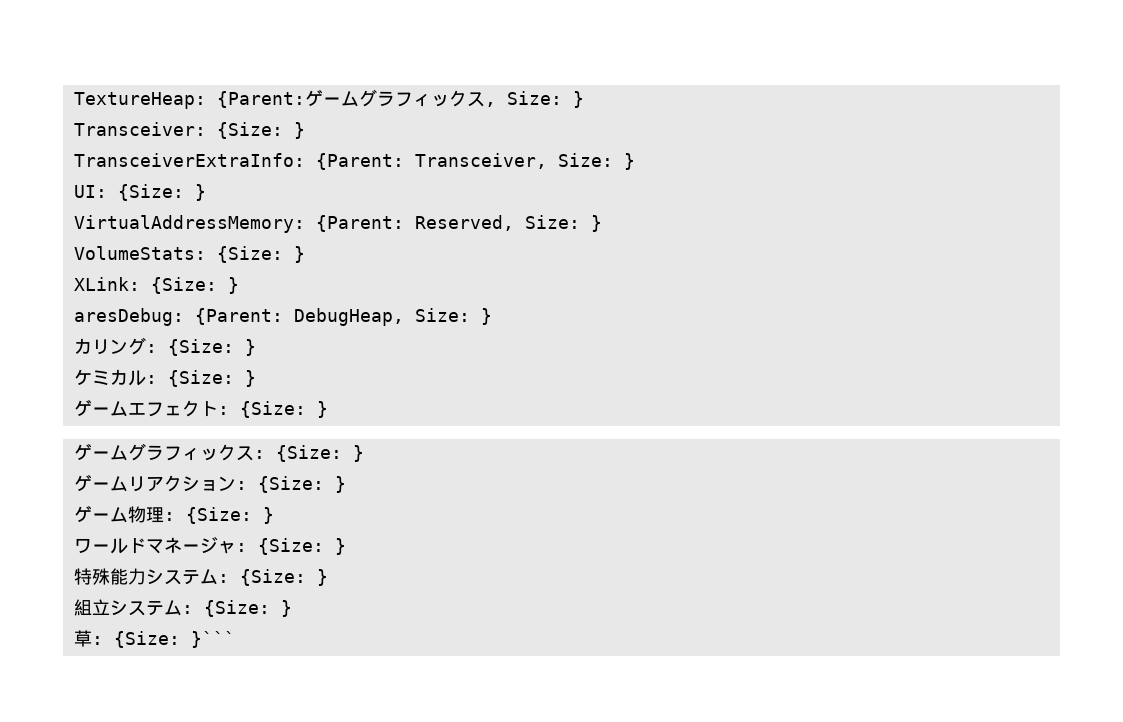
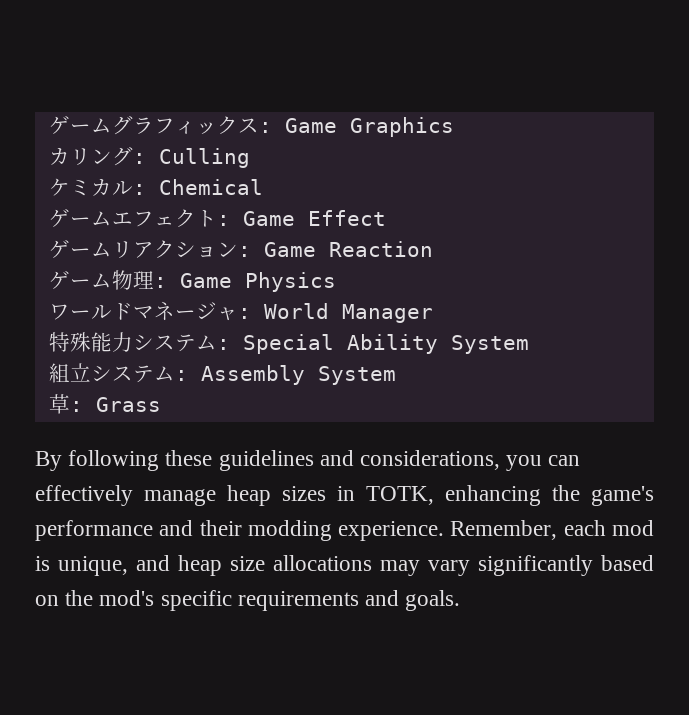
- TextureHeap: {Parent:ゲームグラフィックス, Size: }
- Transceiver: {Size: }
- TransceiverExtraInfo: {Parent: Transceiver, Size: }
- UI: {Size: }
- VirtualAddressMemory: {Parent: Reserved, Size: }
- VolumeStats: {Size: }
- XLink: {Size: }
- aresDebug: {Parent: DebugHeap, Size: }
- カリング: {Size: }
- ケミカル: {Size: }
- ゲームエフェクト: {Size: }
- ゲームグラフィックス: {Size: }
+ ゲームグラフィックス: Game Graphics
+ カリング: Culling
+ ケミカル: Chemical
+ ゲームエフェクト: Game Effect
- ゲームリアクション: {Size: }
+ ゲームリアクション: Game Reaction
- ゲーム物理: {Size: }
+ ゲーム物理: Game Physics
- ワールドマネージャ: {Size: }
+ ワールドマネージャ: World Manager
- 特殊能力システム: {Size: }
+ 特殊能力システム: Special Ability System
- 組立システム: {Size: }
+ 組立システム: Assembly System
- 草: {Size: }```
+ 草: Grass
+ By following these guidelines and considerations, you can effectively manage heap sizes in TOTK, enhancing the game's performance and their modding experience. Remember, each mod is unique, and heap size allocations may vary significantly based on the mod's specific requirements and goals.

